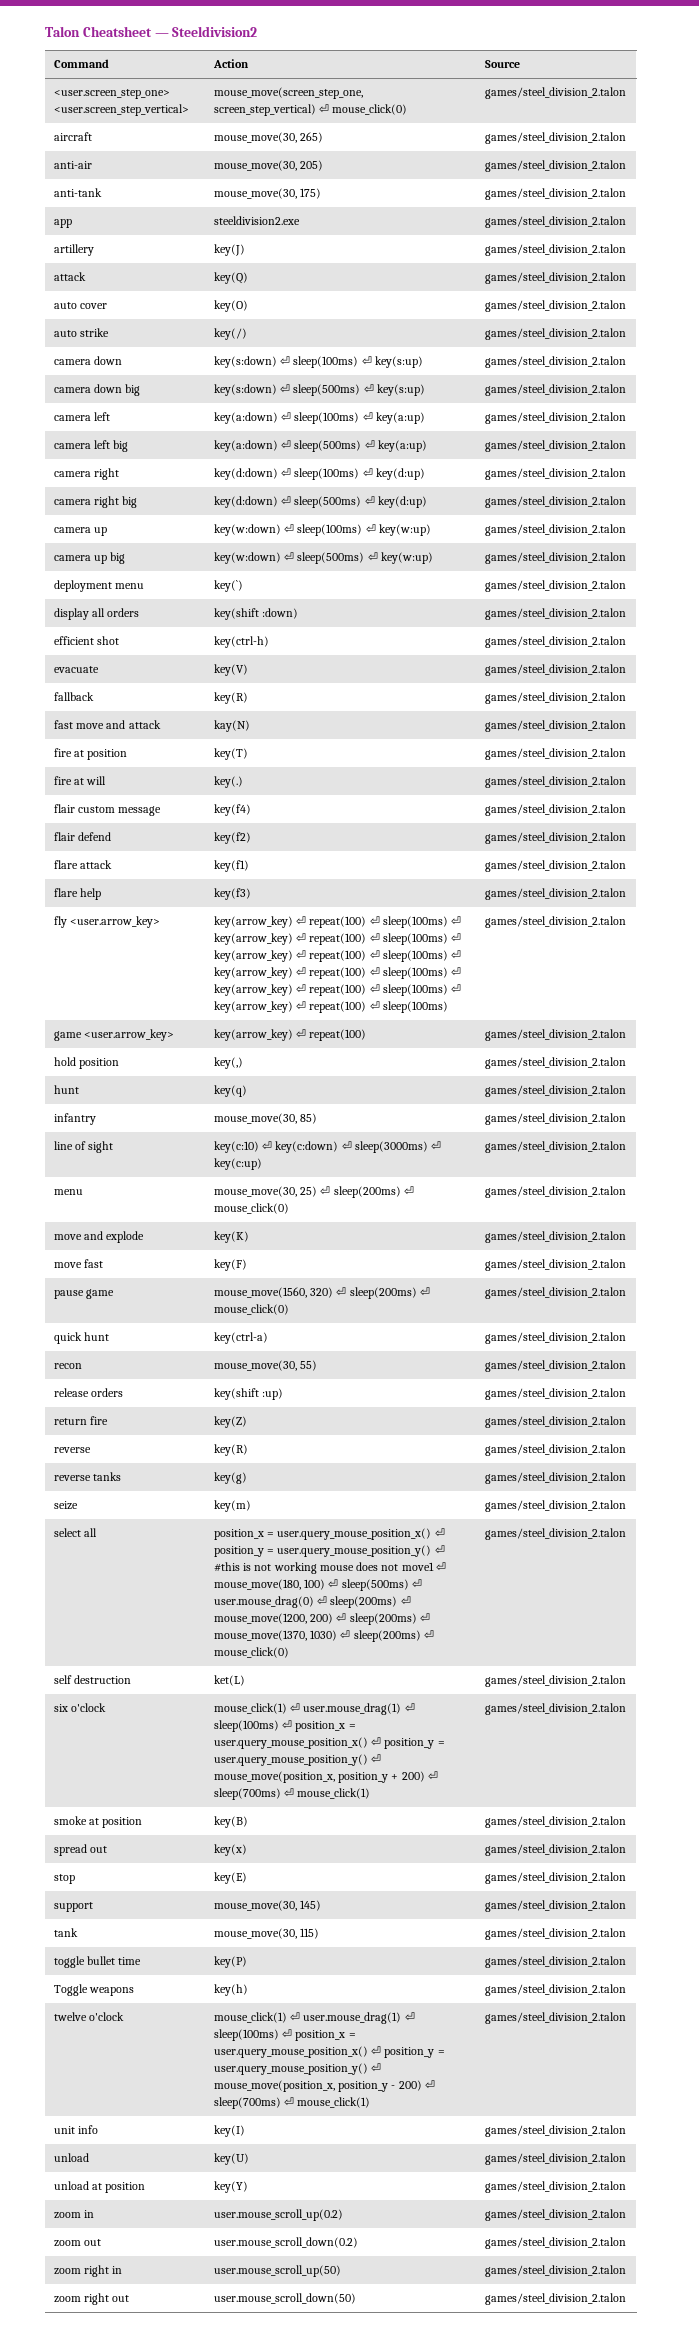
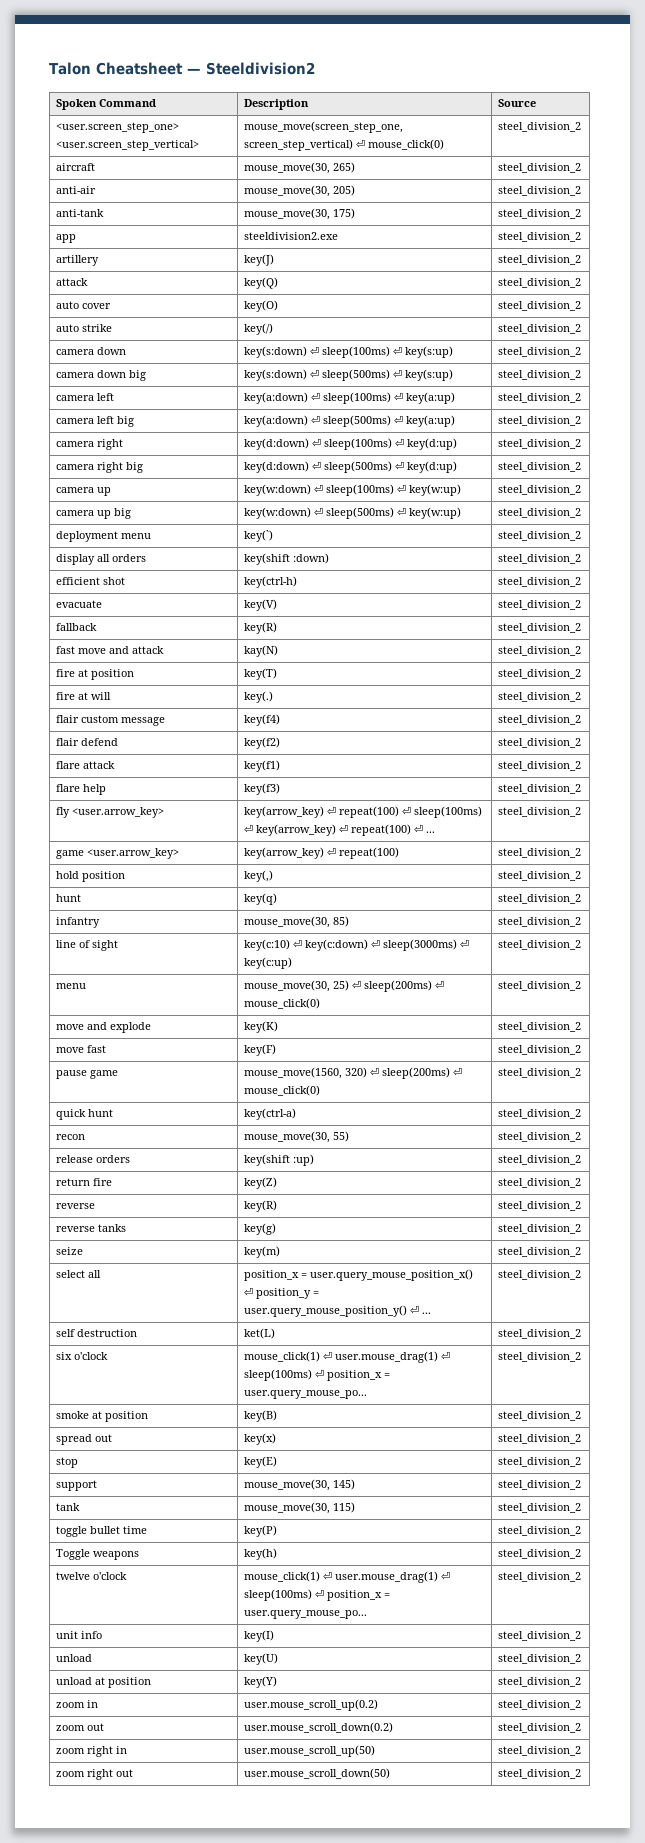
- Command | Action | Source
+ Spoken Command | Description | Source
- <user.screen_step_one> <user.screen_step_vertical> | mouse_move(screen_step_one, screen_step_vertical) ⏎ mouse_click(0) | games/steel_division_2.talon
+ <user.screen_step_one> <user.screen_step_vertical> | mouse_move(screen_step_one, screen_step_vertical) ⏎ mouse_click(0) | steel_division_2
- aircraft | mouse_move(30, 265) | games/steel_division_2.talon
+ aircraft | mouse_move(30, 265) | steel_division_2
- anti-air | mouse_move(30, 205) | games/steel_division_2.talon
+ anti-air | mouse_move(30, 205) | steel_division_2
- anti-tank | mouse_move(30, 175) | games/steel_division_2.talon
+ anti-tank | mouse_move(30, 175) | steel_division_2
- app | steeldivision2.exe | games/steel_division_2.talon
+ app | steeldivision2.exe | steel_division_2
- artillery | key(J) | games/steel_division_2.talon
+ artillery | key(J) | steel_division_2
- attack | key(Q) | games/steel_division_2.talon
+ attack | key(Q) | steel_division_2
- auto cover | key(O) | games/steel_division_2.talon
+ auto cover | key(O) | steel_division_2
- auto strike | key(/) | games/steel_division_2.talon
+ auto strike | key(/) | steel_division_2
- camera down | key(s:down) ⏎ sleep(100ms) ⏎ key(s:up) | games/steel_division_2.talon
+ camera down | key(s:down) ⏎ sleep(100ms) ⏎ key(s:up) | steel_division_2
- camera down big | key(s:down) ⏎ sleep(500ms) ⏎ key(s:up) | games/steel_division_2.talon
+ camera down big | key(s:down) ⏎ sleep(500ms) ⏎ key(s:up) | steel_division_2
- camera left | key(a:down) ⏎ sleep(100ms) ⏎ key(a:up) | games/steel_division_2.talon
+ camera left | key(a:down) ⏎ sleep(100ms) ⏎ key(a:up) | steel_division_2
- camera left big | key(a:down) ⏎ sleep(500ms) ⏎ key(a:up) | games/steel_division_2.talon
+ camera left big | key(a:down) ⏎ sleep(500ms) ⏎ key(a:up) | steel_division_2
- camera right | key(d:down) ⏎ sleep(100ms) ⏎ key(d:up) | games/steel_division_2.talon
+ camera right | key(d:down) ⏎ sleep(100ms) ⏎ key(d:up) | steel_division_2
- camera right big | key(d:down) ⏎ sleep(500ms) ⏎ key(d:up) | games/steel_division_2.talon
+ camera right big | key(d:down) ⏎ sleep(500ms) ⏎ key(d:up) | steel_division_2
- camera up | key(w:down) ⏎ sleep(100ms) ⏎ key(w:up) | games/steel_division_2.talon
+ camera up | key(w:down) ⏎ sleep(100ms) ⏎ key(w:up) | steel_division_2
- camera up big | key(w:down) ⏎ sleep(500ms) ⏎ key(w:up) | games/steel_division_2.talon
+ camera up big | key(w:down) ⏎ sleep(500ms) ⏎ key(w:up) | steel_division_2
- deployment menu | key(`) | games/steel_division_2.talon
+ deployment menu | key(`) | steel_division_2
- display all orders | key(shift :down) | games/steel_division_2.talon
+ display all orders | key(shift :down) | steel_division_2
- efficient shot | key(ctrl-h) | games/steel_division_2.talon
+ efficient shot | key(ctrl-h) | steel_division_2
- evacuate | key(V) | games/steel_division_2.talon
+ evacuate | key(V) | steel_division_2
- fallback | key(R) | games/steel_division_2.talon
+ fallback | key(R) | steel_division_2
- fast move and attack | kay(N) | games/steel_division_2.talon
+ fast move and attack | kay(N) | steel_division_2
- fire at position | key(T) | games/steel_division_2.talon
+ fire at position | key(T) | steel_division_2
- fire at will | key(.) | games/steel_division_2.talon
+ fire at will | key(.) | steel_division_2
- flair custom message | key(f4) | games/steel_division_2.talon
+ flair custom message | key(f4) | steel_division_2
- flair defend | key(f2) | games/steel_division_2.talon
+ flair defend | key(f2) | steel_division_2
- flare attack | key(f1) | games/steel_division_2.talon
+ flare attack | key(f1) | steel_division_2
- flare help | key(f3) | games/steel_division_2.talon
+ flare help | key(f3) | steel_division_2
- fly <user.arrow_key> | key(arrow_key) ⏎ repeat(100) ⏎ sleep(100ms) ⏎ key(arrow_key) ⏎ repeat(100) ⏎ sleep(100ms) ⏎ key(arrow_key) ⏎ repeat(100) ⏎ sleep(100ms) ⏎ key(arrow_key) ⏎ repeat(100) ⏎ sleep(100ms) ⏎ key(arrow_key) ⏎ repeat(100) ⏎ sleep(100ms) ⏎ key(arrow_key) ⏎ repeat(100) ⏎ sleep(100ms) | games/steel_division_2.talon
+ fly <user.arrow_key> | key(arrow_key) ⏎ repeat(100) ⏎ sleep(100ms) ⏎ key(arrow_key) ⏎ repeat(100) ⏎ ... | steel_division_2
- game <user.arrow_key> | key(arrow_key) ⏎ repeat(100) | games/steel_division_2.talon
+ game <user.arrow_key> | key(arrow_key) ⏎ repeat(100) | steel_division_2
- hold position | key(,) | games/steel_division_2.talon
+ hold position | key(,) | steel_division_2
- hunt | key(q) | games/steel_division_2.talon
+ hunt | key(q) | steel_division_2
- infantry | mouse_move(30, 85) | games/steel_division_2.talon
+ infantry | mouse_move(30, 85) | steel_division_2
- line of sight | key(c:10) ⏎ key(c:down) ⏎ sleep(3000ms) ⏎ key(c:up) | games/steel_division_2.talon
+ line of sight | key(c:10) ⏎ key(c:down) ⏎ sleep(3000ms) ⏎ key(c:up) | steel_division_2
- menu | mouse_move(30, 25) ⏎ sleep(200ms) ⏎ mouse_click(0) | games/steel_division_2.talon
+ menu | mouse_move(30, 25) ⏎ sleep(200ms) ⏎ mouse_click(0) | steel_division_2
- move and explode | key(K) | games/steel_division_2.talon
+ move and explode | key(K) | steel_division_2
- move fast | key(F) | games/steel_division_2.talon
+ move fast | key(F) | steel_division_2
- pause game | mouse_move(1560, 320) ⏎ sleep(200ms) ⏎ mouse_click(0) | games/steel_division_2.talon
+ pause game | mouse_move(1560, 320) ⏎ sleep(200ms) ⏎ mouse_click(0) | steel_division_2
- quick hunt | key(ctrl-a) | games/steel_division_2.talon
+ quick hunt | key(ctrl-a) | steel_division_2
- recon | mouse_move(30, 55) | games/steel_division_2.talon
+ recon | mouse_move(30, 55) | steel_division_2
- release orders | key(shift :up) | games/steel_division_2.talon
+ release orders | key(shift :up) | steel_division_2
- return fire | key(Z) | games/steel_division_2.talon
+ return fire | key(Z) | steel_division_2
- reverse | key(R) | games/steel_division_2.talon
+ reverse | key(R) | steel_division_2
- reverse tanks | key(g) | games/steel_division_2.talon
+ reverse tanks | key(g) | steel_division_2
- seize | key(m) | games/steel_division_2.talon
+ seize | key(m) | steel_division_2
- select all | position_x = user.query_mouse_position_x() ⏎ position_y = user.query_mouse_position_y() ⏎ #this is not working mouse does not move1 ⏎ mouse_move(180, 100) ⏎ sleep(500ms) ⏎ user.mouse_drag(0) ⏎ sleep(200ms) ⏎ mouse_move(1200, 200) ⏎ sleep(200ms) ⏎ mouse_move(1370, 1030) ⏎ sleep(200ms) ⏎ mouse_click(0) | games/steel_division_2.talon
+ select all | position_x = user.query_mouse_position_x() ⏎ position_y = user.query_mouse_position_y() ⏎ ... | steel_division_2
- self destruction | ket(L) | games/steel_division_2.talon
+ self destruction | ket(L) | steel_division_2
- six o'clock | mouse_click(1) ⏎ user.mouse_drag(1) ⏎ sleep(100ms) ⏎ position_x = user.query_mouse_position_x() ⏎ position_y = user.query_mouse_position_y() ⏎ mouse_move(position_x, position_y + 200) ⏎ sleep(700ms) ⏎ mouse_click(1) | games/steel_division_2.talon
+ six o'clock | mouse_click(1) ⏎ user.mouse_drag(1) ⏎ sleep(100ms) ⏎ position_x = user.query_mouse_po... | steel_division_2
- smoke at position | key(B) | games/steel_division_2.talon
+ smoke at position | key(B) | steel_division_2
- spread out | key(x) | games/steel_division_2.talon
+ spread out | key(x) | steel_division_2
- stop | key(E) | games/steel_division_2.talon
+ stop | key(E) | steel_division_2
- support | mouse_move(30, 145) | games/steel_division_2.talon
+ support | mouse_move(30, 145) | steel_division_2
- tank | mouse_move(30, 115) | games/steel_division_2.talon
+ tank | mouse_move(30, 115) | steel_division_2
- toggle bullet time | key(P) | games/steel_division_2.talon
+ toggle bullet time | key(P) | steel_division_2
- Toggle weapons | key(h) | games/steel_division_2.talon
+ Toggle weapons | key(h) | steel_division_2
- twelve o'clock | mouse_click(1) ⏎ user.mouse_drag(1) ⏎ sleep(100ms) ⏎ position_x = user.query_mouse_position_x() ⏎ position_y = user.query_mouse_position_y() ⏎ mouse_move(position_x, position_y - 200) ⏎ sleep(700ms) ⏎ mouse_click(1) | games/steel_division_2.talon
+ twelve o'clock | mouse_click(1) ⏎ user.mouse_drag(1) ⏎ sleep(100ms) ⏎ position_x = user.query_mouse_po... | steel_division_2
- unit info | key(I) | games/steel_division_2.talon
+ unit info | key(I) | steel_division_2
- unload | key(U) | games/steel_division_2.talon
+ unload | key(U) | steel_division_2
- unload at position | key(Y) | games/steel_division_2.talon
+ unload at position | key(Y) | steel_division_2
- zoom in | user.mouse_scroll_up(0.2) | games/steel_division_2.talon
+ zoom in | user.mouse_scroll_up(0.2) | steel_division_2
- zoom out | user.mouse_scroll_down(0.2) | games/steel_division_2.talon
+ zoom out | user.mouse_scroll_down(0.2) | steel_division_2
- zoom right in | user.mouse_scroll_up(50) | games/steel_division_2.talon
+ zoom right in | user.mouse_scroll_up(50) | steel_division_2
- zoom right out | user.mouse_scroll_down(50) | games/steel_division_2.talon
+ zoom right out | user.mouse_scroll_down(50) | steel_division_2

